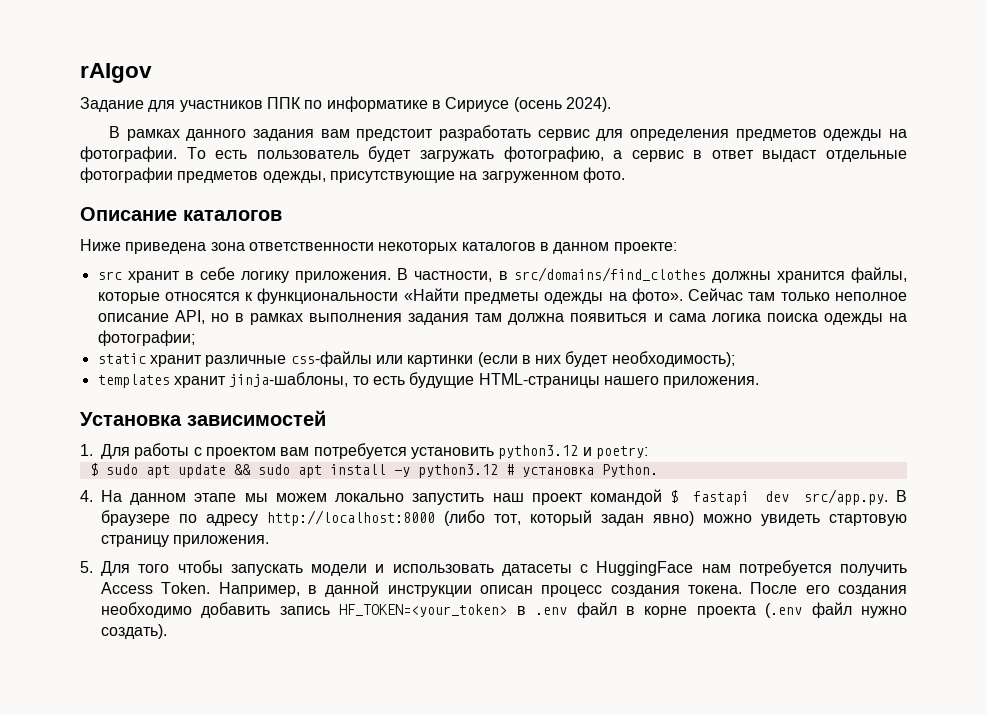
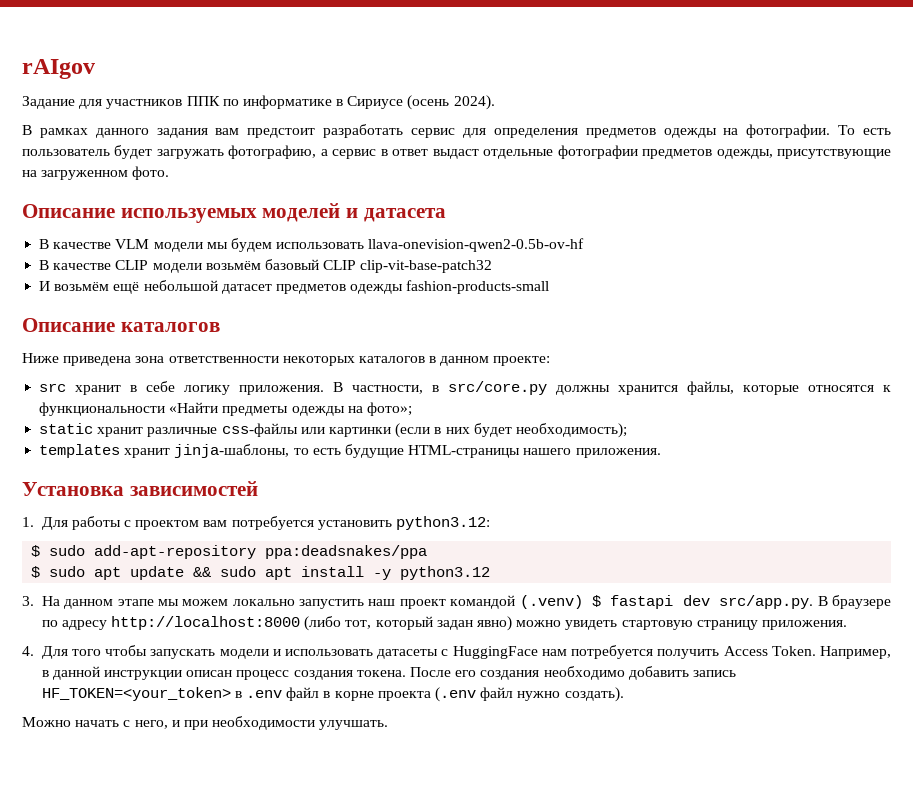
+ Описание используемых моделей и датасета
+ В качестве VLM модели мы будем использовать llava-onevision-qwen2-0.5b-ov-hf
+ В качестве CLIP модели возьмём базовый CLIP clip-vit-base-patch32
+ И возьмём ещё небольшой датасет предметов одежды fashion-products-small
- В частности, в src/domains/find_clothes должны хранится файлы, которые относятся к функциональности «Найти предметы одежды на фото». Сейчас там только неполное описание API, но в рамках выполнения задания там должна появиться и сама логика поиска одежды на фотографии;
+ В частности, в src/core.py должны хранится файлы, которые относятся к функциональности «Найти предметы одежды на фото»;
- 1. Для работы с проектом вам потребуется установить python3.12 и poetry:
+ 1. Для работы с проектом вам потребуется установить python3.12:
+ $ sudo add-apt-repository ppa:deadsnakes/ppa
- $ sudo apt update && sudo apt install -y python3.12 # установка Python.
- 4. На данном этапе мы можем локально запустить наш проект командой $ fastapi dev src/app.py. В браузере по адресу http://localhost:8000 (либо тот, который задан явно) можно увидеть стартовую страницу приложения.
+ $ sudo apt update && sudo apt install -y python3.12
+ 3. На данном этапе мы можем локально запустить наш проект командой (.venv) $ fastapi dev src/app.py. В браузере по адресу http://localhost:8000 (либо тот, который задан явно) можно увидеть стартовую страницу приложения.
- 5. Для того чтобы запускать модели и использовать датасеты с HuggingFace нам потребуется получить Access Token.
+ 4. Для того чтобы запускать модели и использовать датасеты с HuggingFace нам потребуется получить Access Token.
+ Можно начать с него, и при необходимости улучшать.

